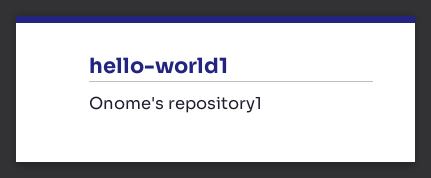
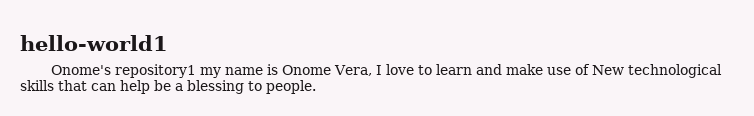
- Onome's repository1
+ Onome's repository1 my name is Onome Vera, I love to learn and make use of New technological skills that can help be a blessing to people.

